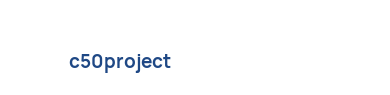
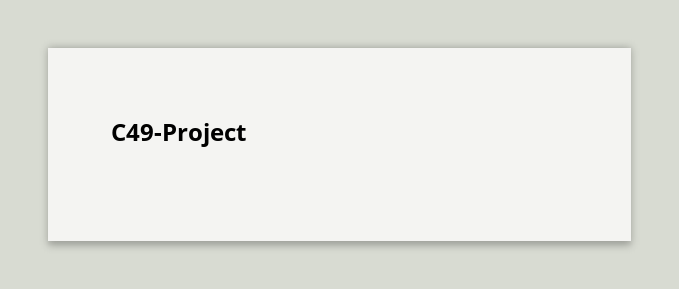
- c50project
+ C49-Project

